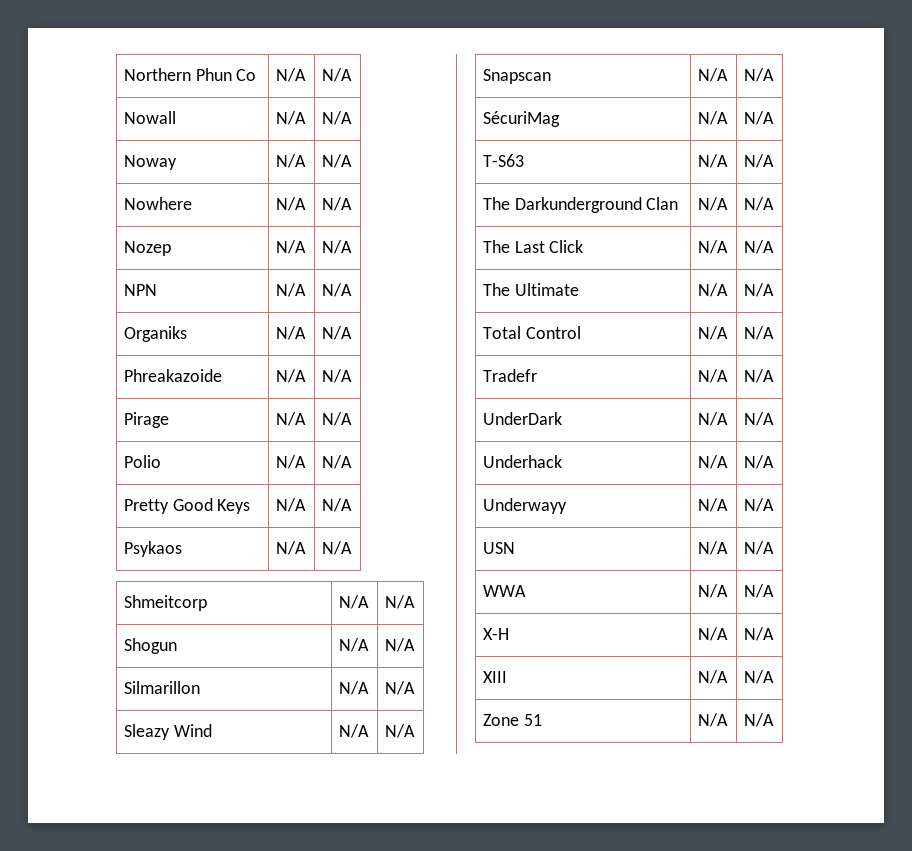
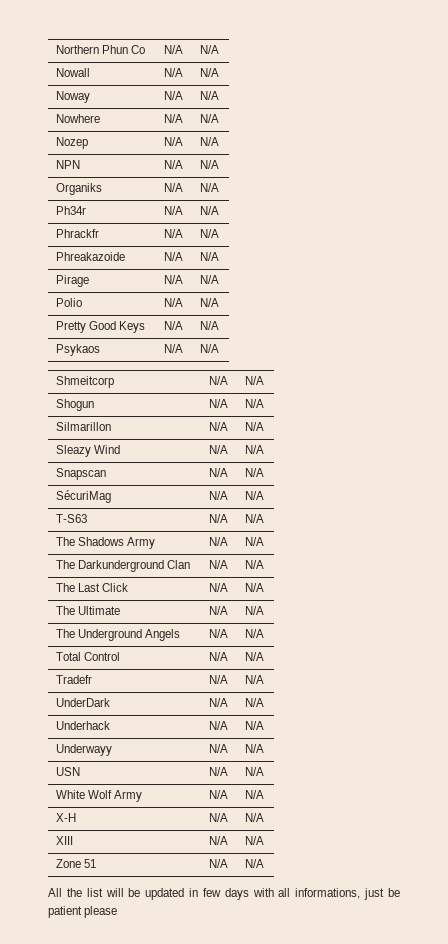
+ Ph34r | N/A | N/A
+ Phrackfr | N/A | N/A
+ The Shadows Army | N/A | N/A
+ The Underground Angels | N/A | N/A
- WWA | N/A | N/A
+ White Wolf Army | N/A | N/A
+ All the list will be updated in few days with all informations, just be patient please

